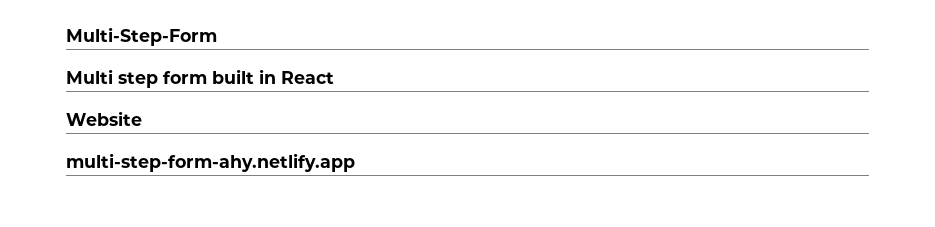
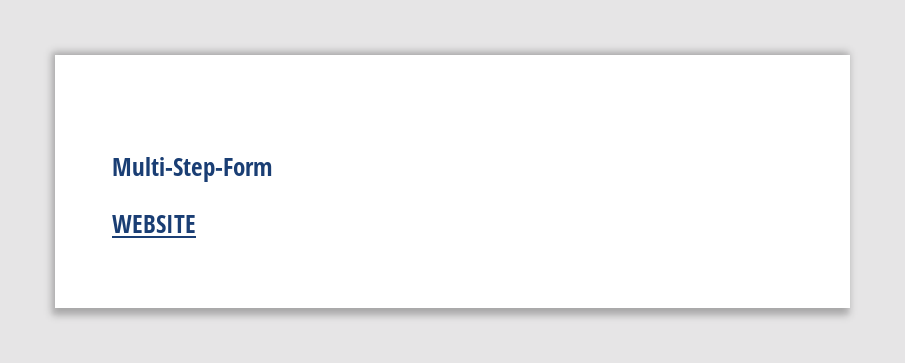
- Multi step form built in React
- Website
- multi-step-form-ahy.netlify.app
+ WEBSITE

